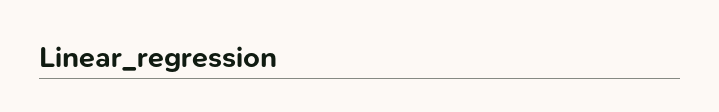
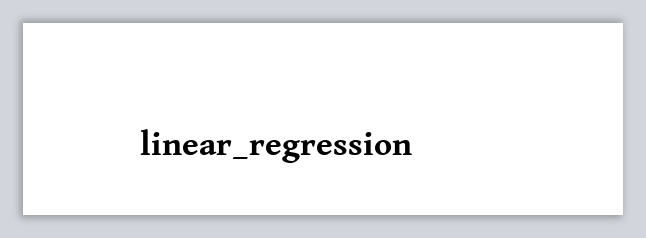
- Linear_regression
+ linear_regression

